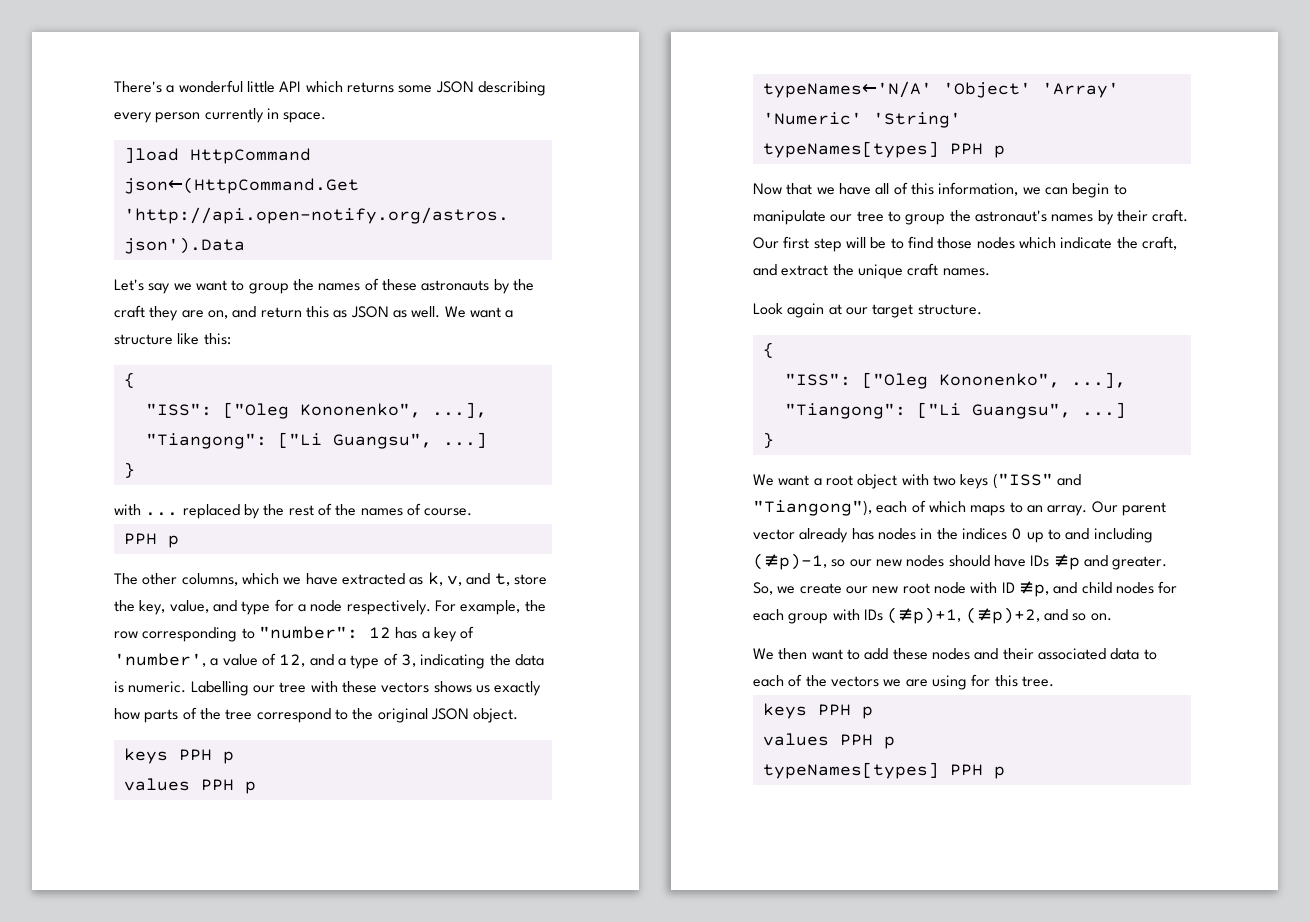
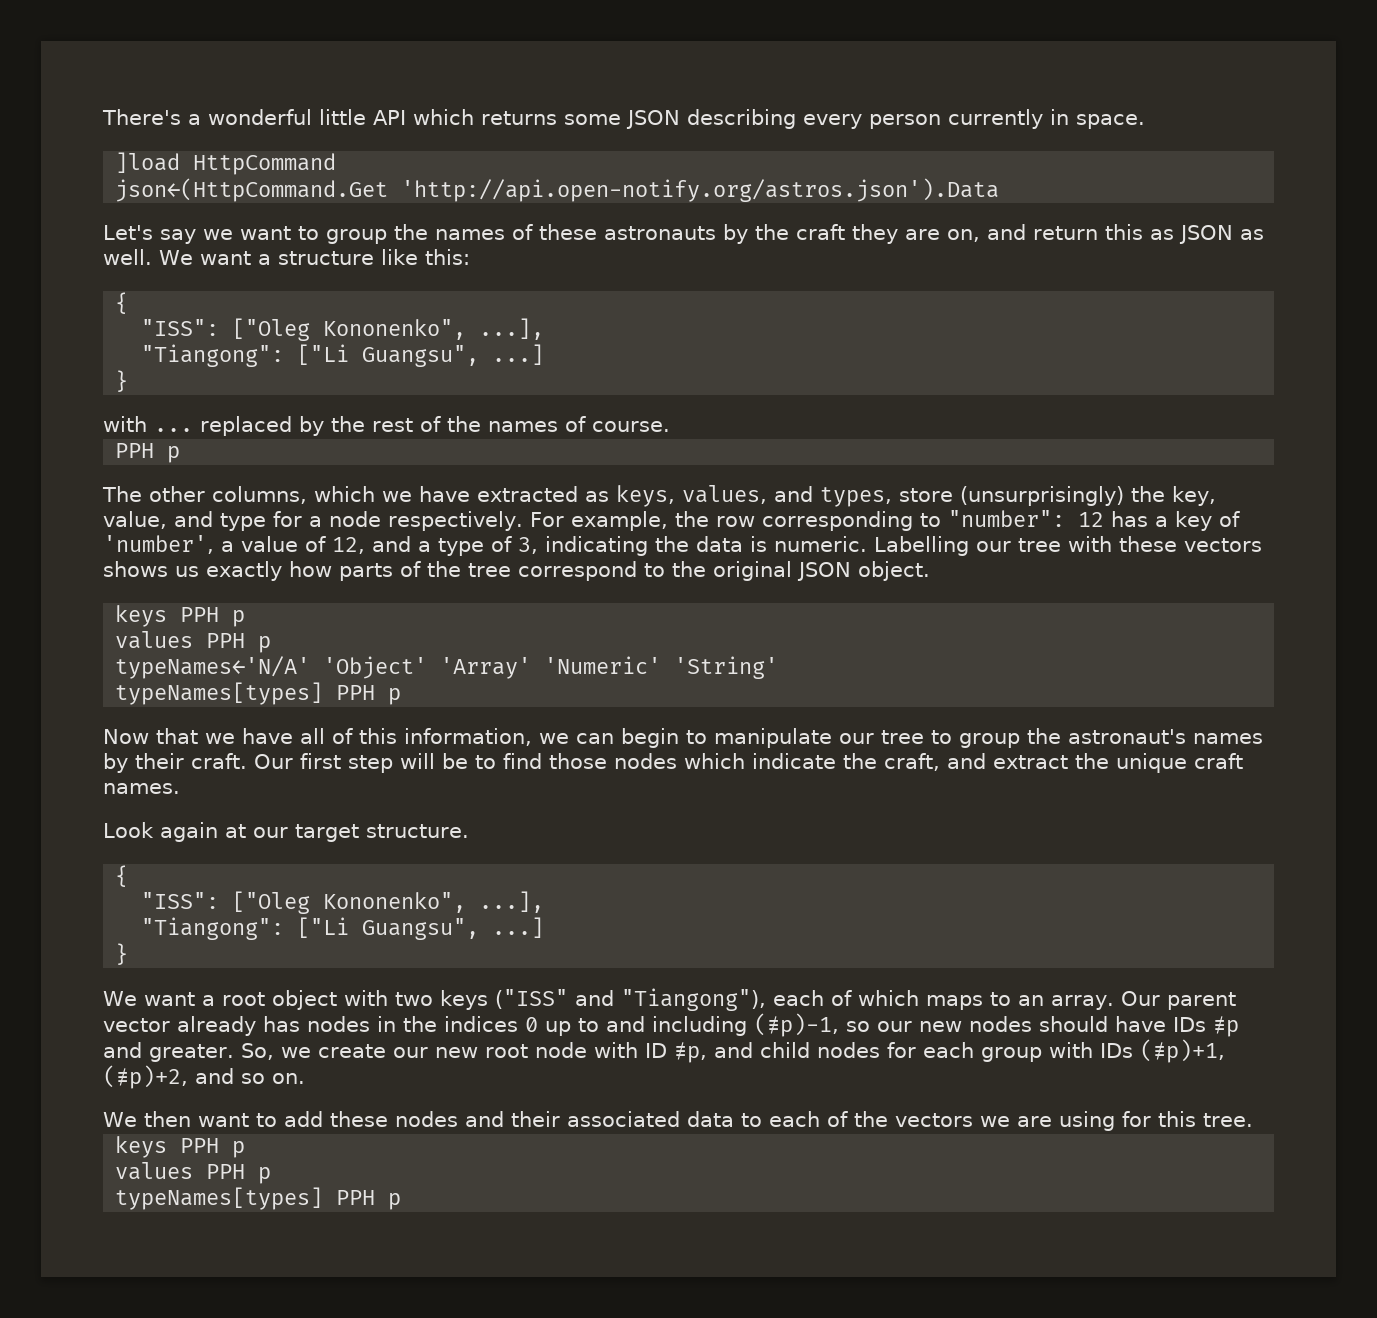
- The other columns, which we have extracted as k, v, and t, store the key, value, and type for a node respectively.
+ The other columns, which we have extracted as keys, values, and types, store (unsurprisingly) the key, value, and type for a node respectively.

